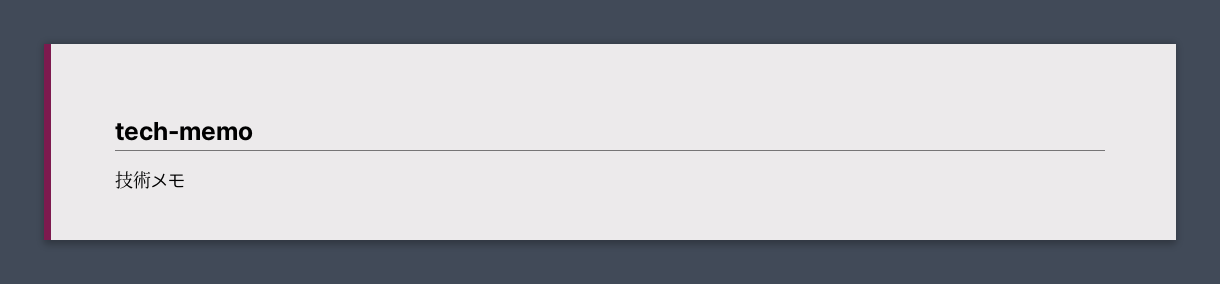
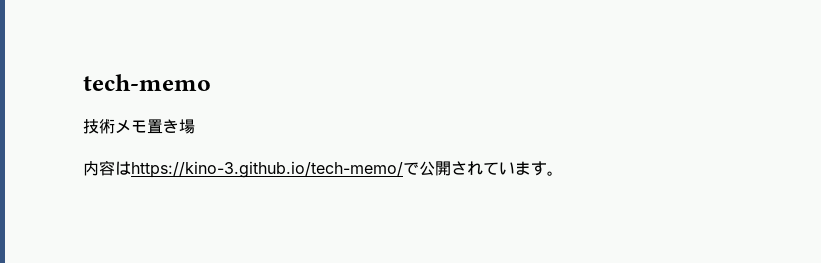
- 技術メモ
+ 技術メモ置き場
+ 内容はhttps://kino-3.github.io/tech-memo/で公開されています。

